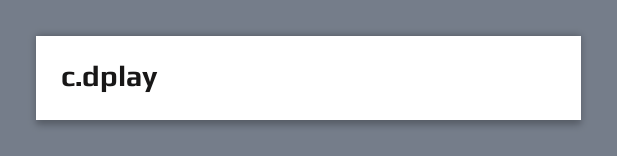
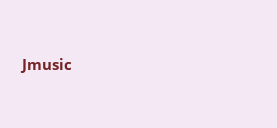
- c.dplay
+ Jmusic

